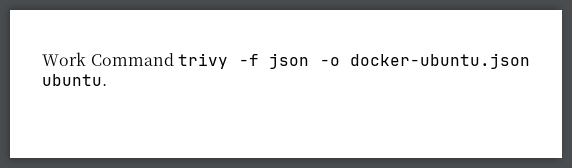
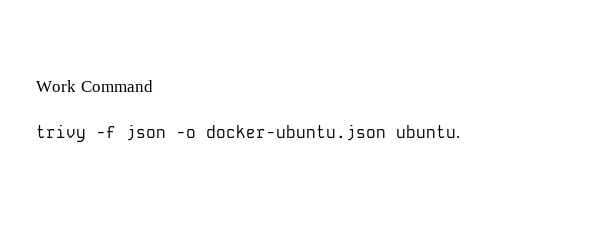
- Work Command trivy -f json -o docker-ubuntu.json ubuntu.
+ Work Command
+ trivy -f json -o docker-ubuntu.json ubuntu.

